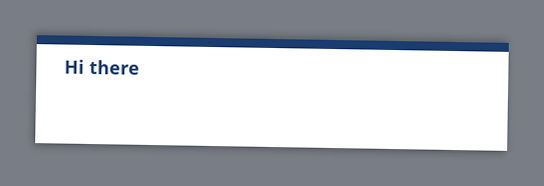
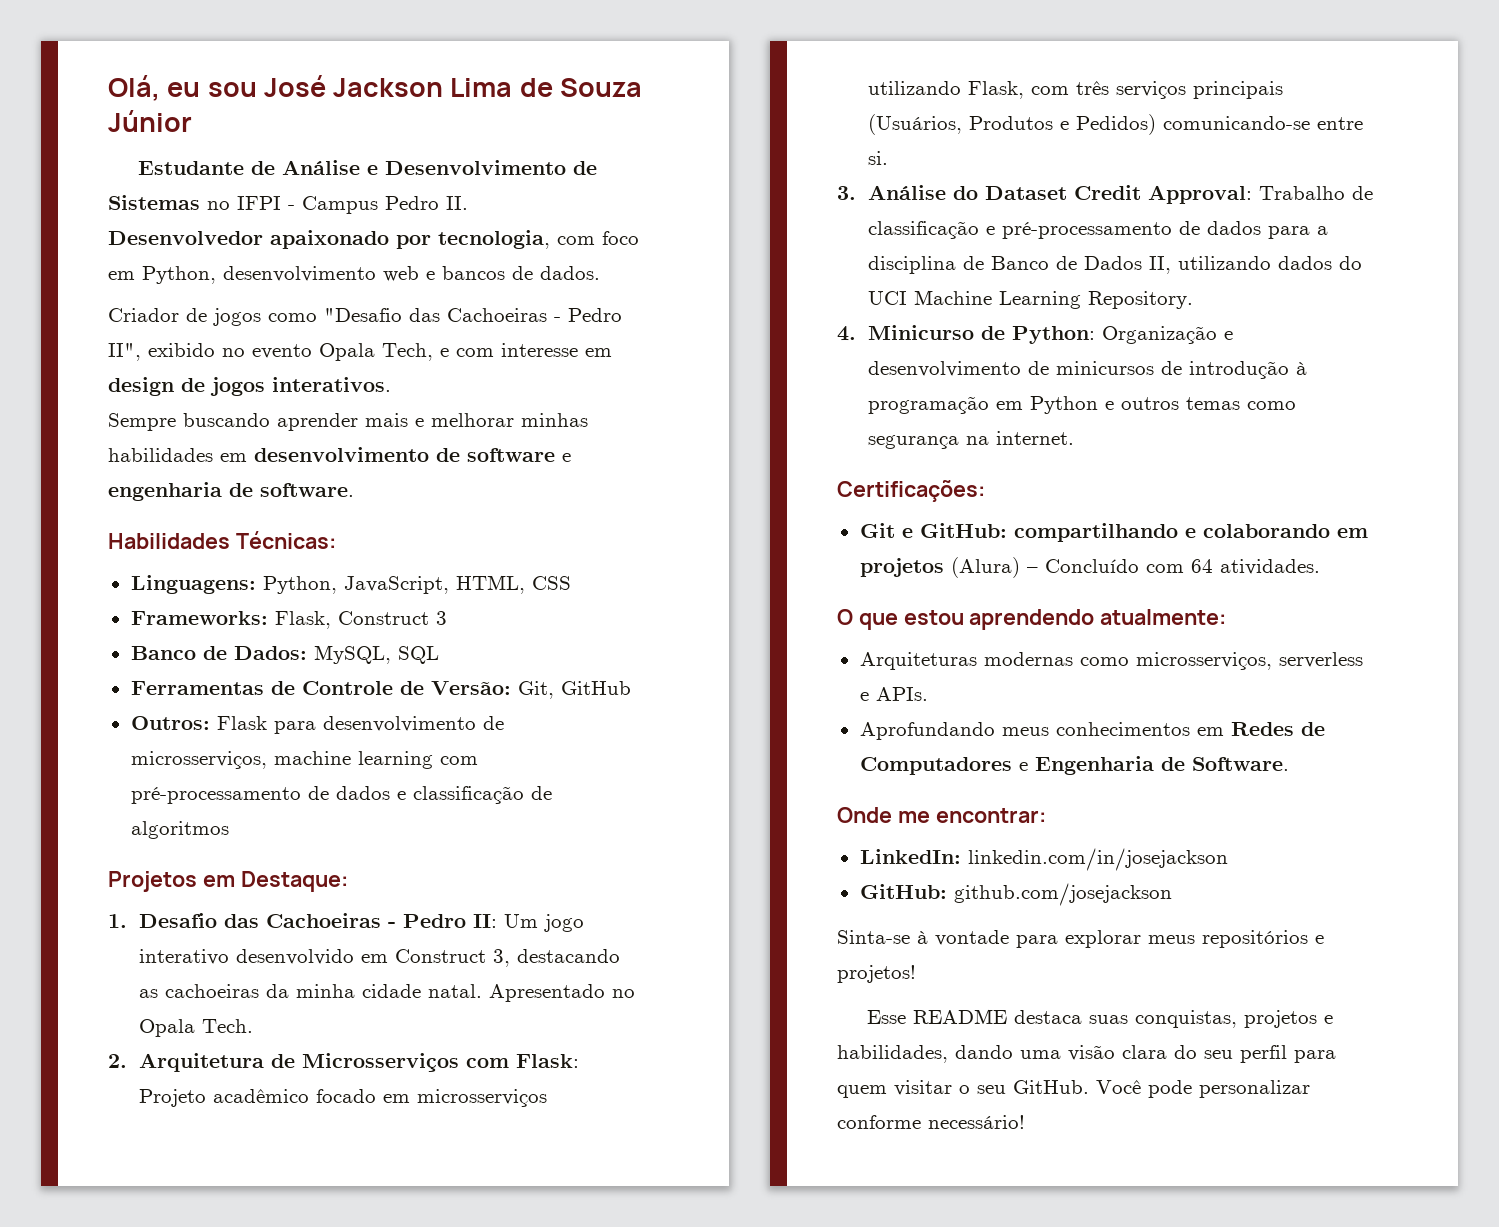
- Hi there
+ Olá, eu sou José Jackson Lima de Souza Júnior
+ Estudante de Análise e Desenvolvimento de Sistemas no IFPI - Campus Pedro II.
+ Desenvolvedor apaixonado por tecnologia, com foco em Python, desenvolvimento web e bancos de dados.
+ Criador de jogos como "Desafio das Cachoeiras - Pedro II", exibido no evento Opala Tech, e com interesse em design de jogos interativos.
+ Sempre buscando aprender mais e melhorar minhas habilidades em desenvolvimento de software e engenharia de software.
+ Habilidades Técnicas:
+ Linguagens: Python, JavaScript, HTML, CSS
+ Frameworks: Flask, Construct 3
+ Banco de Dados: MySQL, SQL
+ Ferramentas de Controle de Versão: Git, GitHub
+ Outros: Flask para desenvolvimento de microsserviços, machine learning com pré-processamento de dados e classificação de algoritmos
+ Projetos em Destaque:
+ 1. Desafio das Cachoeiras - Pedro II: Um jogo interativo desenvolvido em Construct 3, destacando as cachoeiras da minha cidade natal. Apresentado no Opala Tech.
+ 2. Arquitetura de Microsserviços com Flask: Projeto acadêmico focado em microsserviços utilizando Flask, com três serviços principais (Usuários, Produtos e Pedidos) comunicando-se entre si.
+ 3. Análise do Dataset Credit Approval: Trabalho de classificação e pré-processamento de dados para a disciplina de Banco de Dados II, utilizando dados do UCI Machine Learning Repository.
+ 4. Minicurso de Python: Organização e desenvolvimento de minicursos de introdução à programação em Python e outros temas como segurança na internet.
+ Certificações:
+ Git e GitHub: compartilhando e colaborando em projetos (Alura) – Concluído com 64 atividades.
+ O que estou aprendendo atualmente:
+ Arquiteturas modernas como microsserviços, serverless e APIs.
+ Aprofundando meus conhecimentos em Redes de Computadores e Engenharia de Software.
+ Onde me encontrar:
+ LinkedIn: linkedin.com/in/josejackson
+ GitHub: github.com/josejackson
+ Sinta-se à vontade para explorar meus repositórios e projetos!
+ Esse README destaca suas conquistas, projetos e habilidades, dando uma visão clara do seu perfil para quem visitar o seu GitHub. Você pode personalizar conforme necessário!

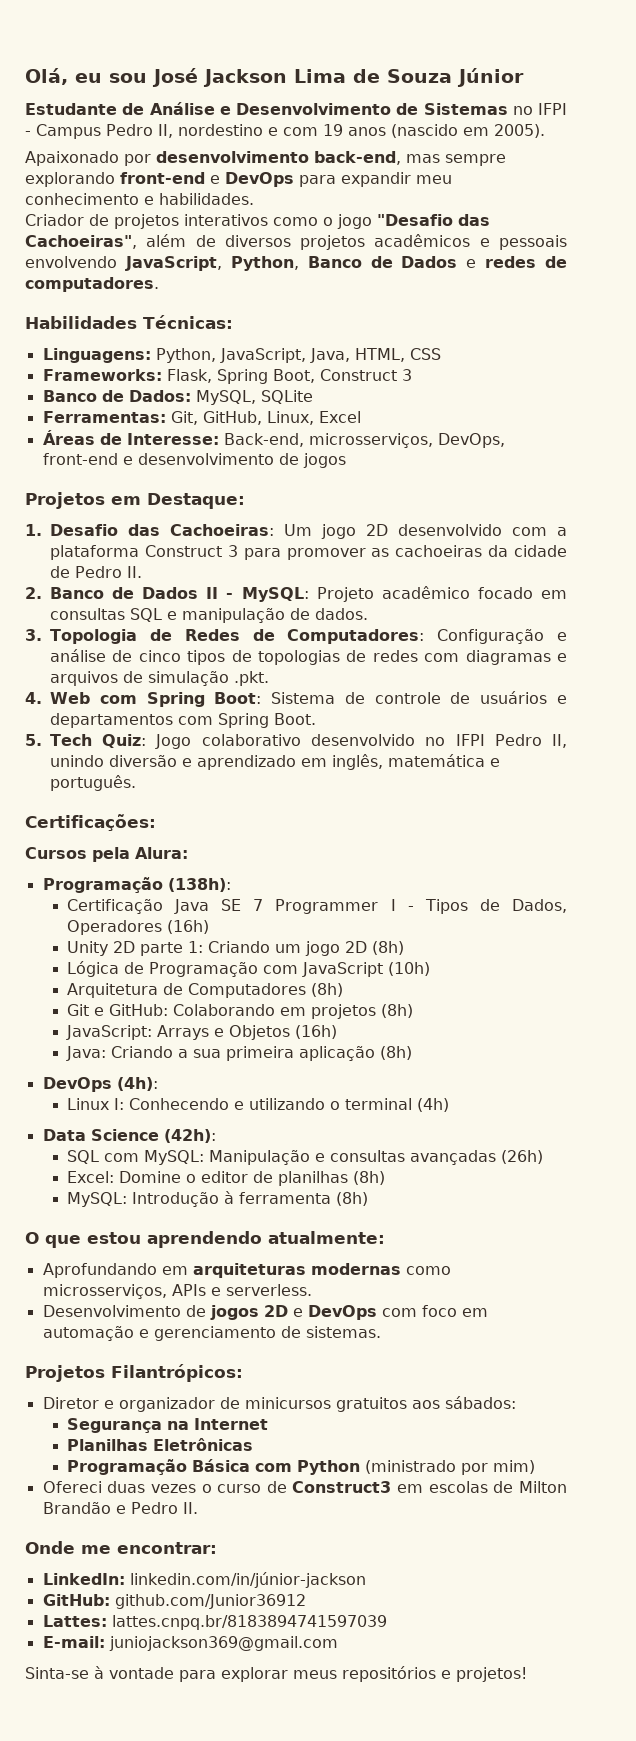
- Estudante de Análise e Desenvolvimento de Sistemas no IFPI - Campus Pedro II.
- Desenvolvedor apaixonado por tecnologia, com foco em Python, desenvolvimento web e bancos de dados.
- Criador de jogos como "Desafio das Cachoeiras - Pedro II", exibido no evento Opala Tech, e com interesse em design de jogos interativos.
- Sempre buscando aprender mais e melhorar minhas habilidades em desenvolvimento de software e engenharia de software.
+ Estudante de Análise e Desenvolvimento de Sistemas no IFPI - Campus Pedro II, nordestino e com 19 anos (nascido em 2005).
+ Apaixonado por desenvolvimento back-end, mas sempre explorando front-end e DevOps para expandir meu conhecimento e habilidades.
+ Criador de projetos interativos como o jogo "Desafio das Cachoeiras", além de diversos projetos acadêmicos e pessoais envolvendo JavaScript, Python, Banco de Dados e redes de computadores.
- Linguagens: Python, JavaScript, HTML, CSS
+ Linguagens: Python, JavaScript, Java, HTML, CSS
- Frameworks: Flask, Construct 3
+ Frameworks: Flask, Spring Boot, Construct 3
- Banco de Dados: MySQL, SQL
- Ferramentas de Controle de Versão: Git, GitHub
- Outros: Flask para desenvolvimento de microsserviços, machine learning com pré-processamento de dados e classificação de algoritmos
+ Banco de Dados: MySQL, SQLite
+ Ferramentas: Git, GitHub, Linux, Excel
+ Áreas de Interesse: Back-end, microsserviços, DevOps, front-end e desenvolvimento de jogos
- 1. Desafio das Cachoeiras - Pedro II: Um jogo interativo desenvolvido em Construct 3, destacando as cachoeiras da minha cidade natal. Apresentado no Opala Tech.
- 2. Arquitetura de Microsserviços com Flask: Projeto acadêmico focado em microsserviços utilizando Flask, com três serviços principais (Usuários, Produtos e Pedidos) comunicando-se entre si.
- 3. Análise do Dataset Credit Approval: Trabalho de classificação e pré-processamento de dados para a disciplina de Banco de Dados II, utilizando dados do UCI Machine Learning Repository.
- 4. Minicurso de Python: Organização e desenvolvimento de minicursos de introdução à programação em Python e outros temas como segurança na internet.
+ 1. Desafio das Cachoeiras: Um jogo 2D desenvolvido com a plataforma Construct 3 para promover as cachoeiras da cidade de Pedro II.
+ 2. Banco de Dados II - MySQL: Projeto acadêmico focado em consultas SQL e manipulação de dados.
+ 3. Topologia de Redes de Computadores: Configuração e análise de cinco tipos de topologias de redes com diagramas e arquivos de simulação .pkt.
+ 4. Web com Spring Boot: Sistema de controle de usuários e departamentos com Spring Boot.
+ 5. Tech Quiz: Jogo colaborativo desenvolvido no IFPI Pedro II, unindo diversão e aprendizado em inglês, matemática e português.
  Certificações:
- Git e GitHub: compartilhando e colaborando em projetos (Alura) – Concluído com 64 atividades.
+ Cursos pela Alura:
+ Programação (138h):
+ Certificação Java SE 7 Programmer I - Tipos de Dados, Operadores (16h)
+ Unity 2D parte 1: Criando um jogo 2D (8h)
+ Lógica de Programação com JavaScript (10h)
+ Arquitetura de Computadores (8h)
+ Git e GitHub: Colaborando em projetos (8h)
+ JavaScript: Arrays e Objetos (16h)
+ Java: Criando a sua primeira aplicação (8h)
+ DevOps (4h):
+ Linux I: Conhecendo e utilizando o terminal (4h)
+ Data Science (42h):
+ SQL com MySQL: Manipulação e consultas avançadas (26h)
+ Excel: Domine o editor de planilhas (8h)
+ MySQL: Introdução à ferramenta (8h)
- Arquiteturas modernas como microsserviços, serverless e APIs.
- Aprofundando meus conhecimentos em Redes de Computadores e Engenharia de Software.
+ Aprofundando em arquiteturas modernas como microsserviços, APIs e serverless.
+ Desenvolvimento de jogos 2D e DevOps com foco em automação e gerenciamento de sistemas.
+ Projetos Filantrópicos:
+ Diretor e organizador de minicursos gratuitos aos sábados:
+ Segurança na Internet
+ Planilhas Eletrônicas
+ Programação Básica com Python (ministrado por mim)
+ Ofereci duas vezes o curso de Construct3 em escolas de Milton Brandão e Pedro II.
- LinkedIn: linkedin.com/in/josejackson
- GitHub: github.com/josejackson
+ LinkedIn: linkedin.com/in/júnior-jackson
+ GitHub: github.com/Junior36912
+ Lattes: lattes.cnpq.br/8183894741597039
+ E-mail: juniojackson369@gmail.com
- Esse README destaca suas conquistas, projetos e habilidades, dando uma visão clara do seu perfil para quem visitar o seu GitHub. Você pode personalizar conforme necessário!

